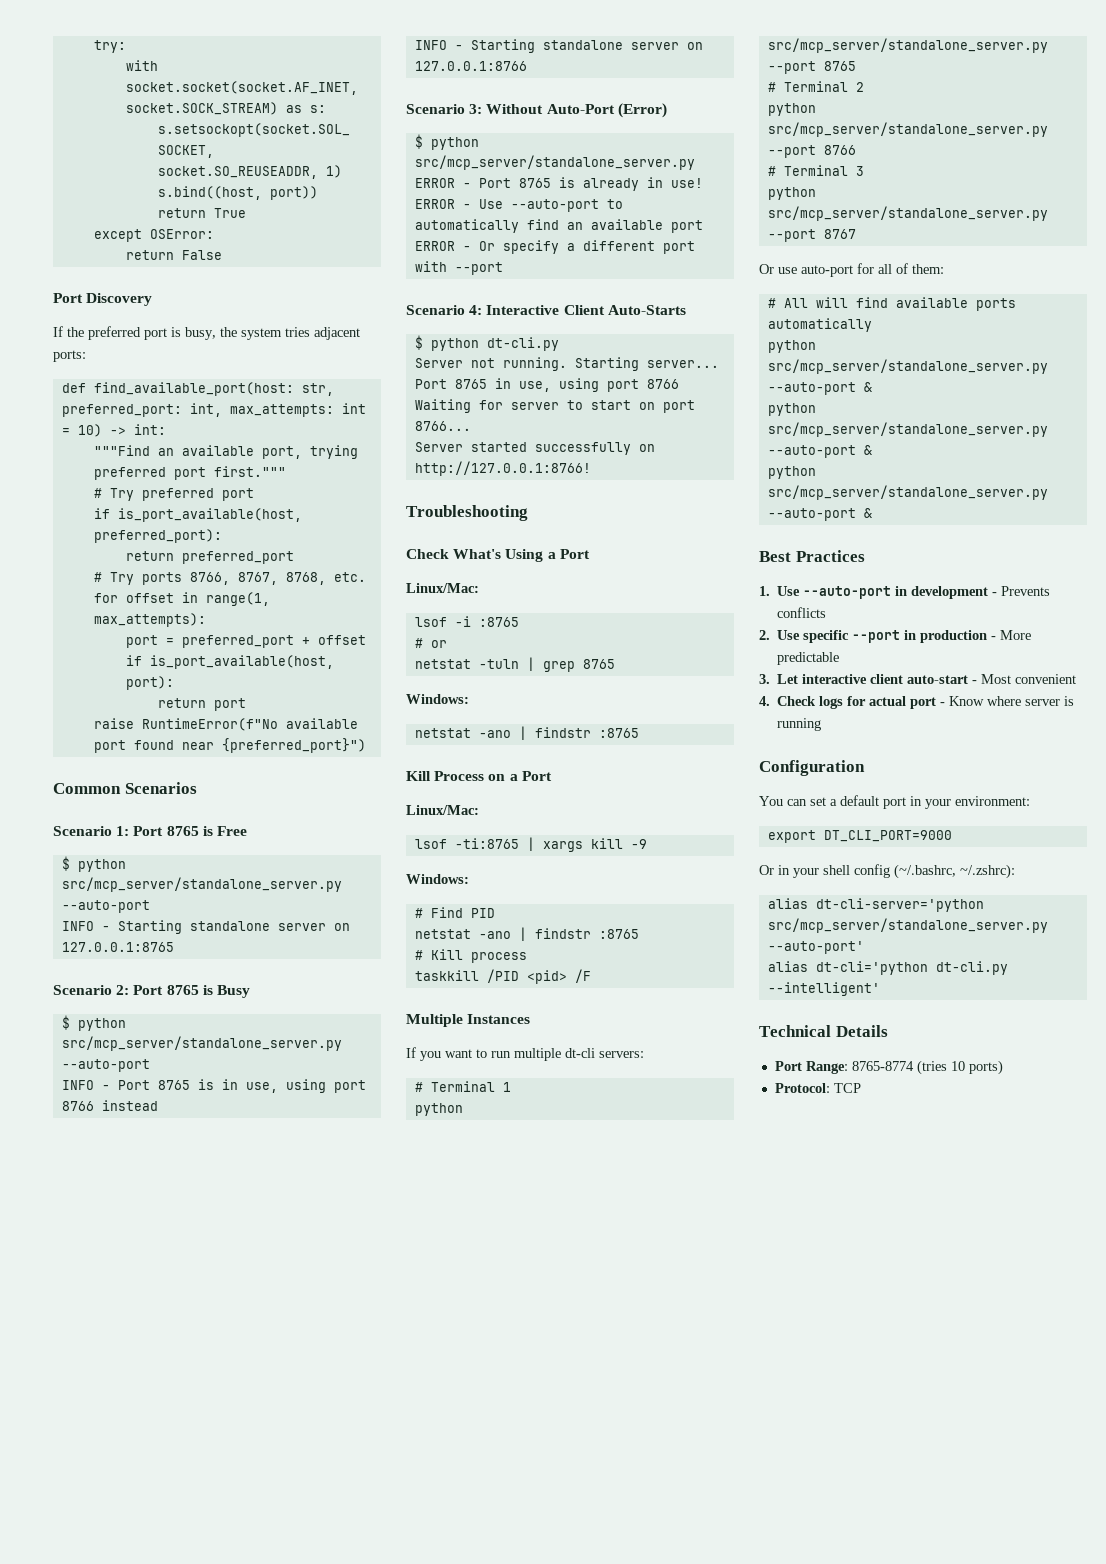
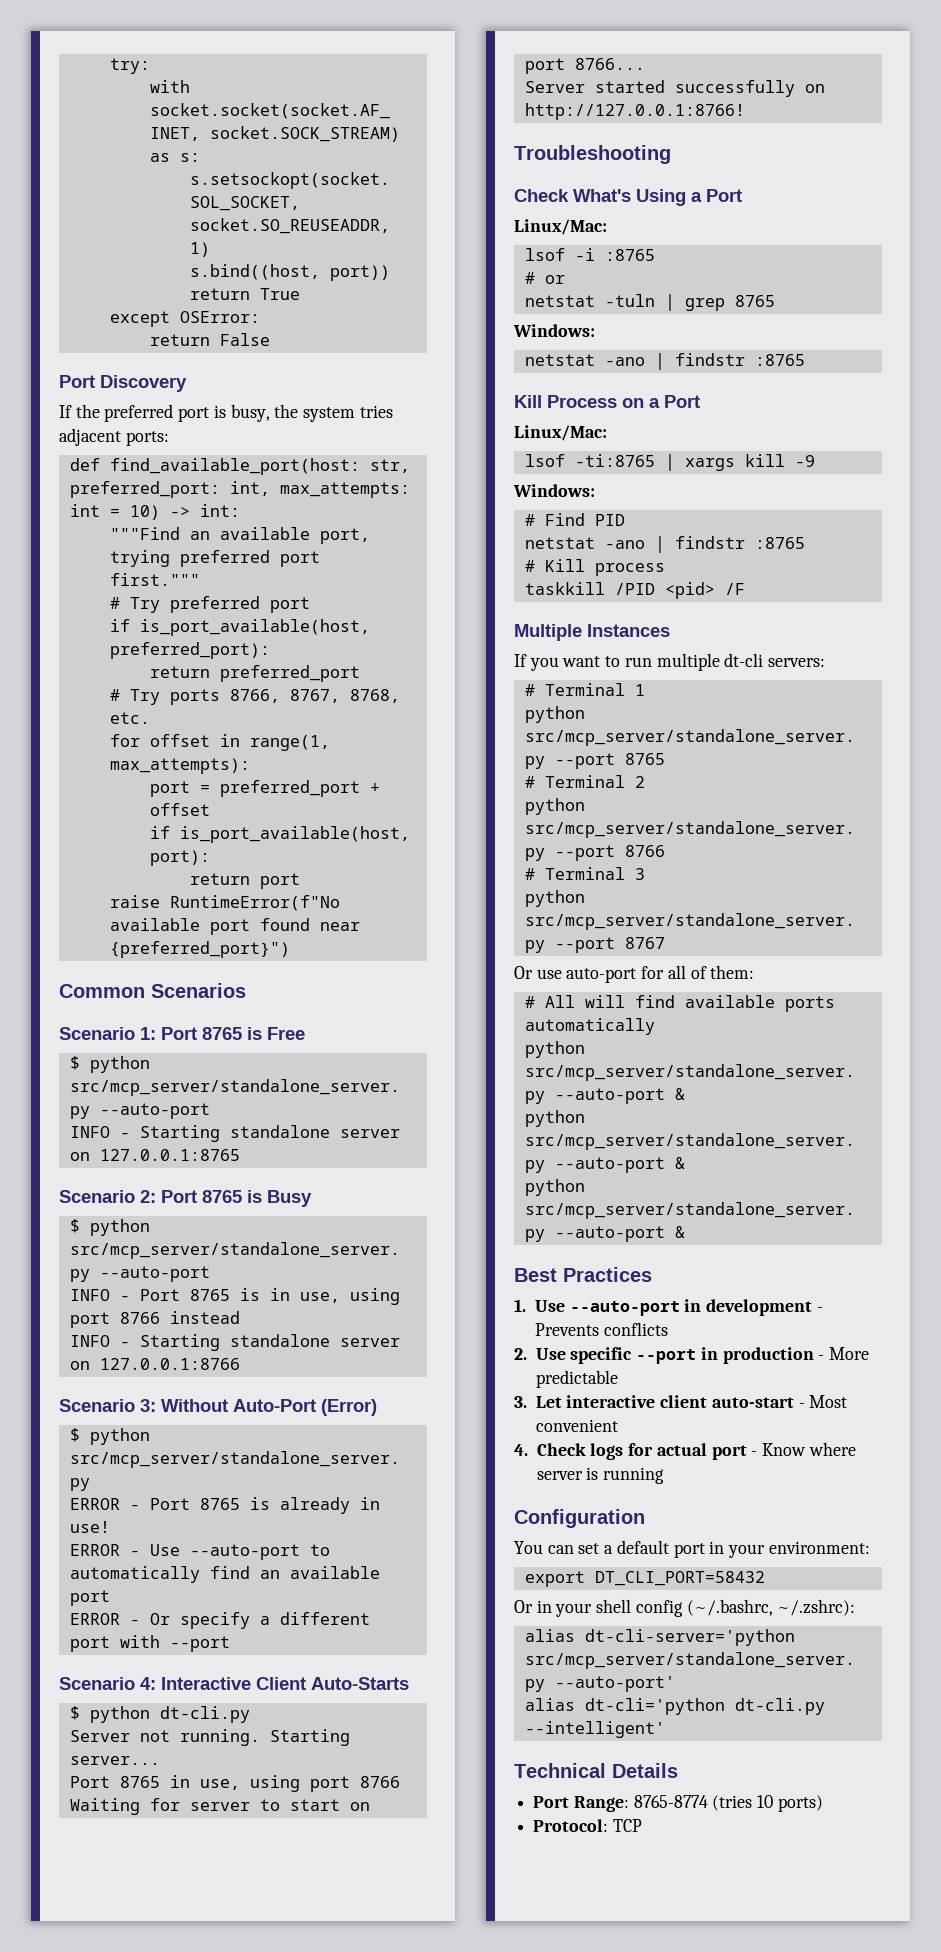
- export DT_CLI_PORT=9000
+ export DT_CLI_PORT=58432

